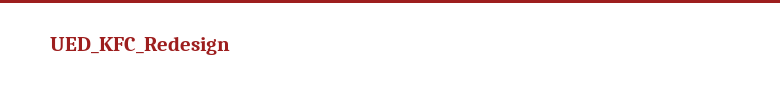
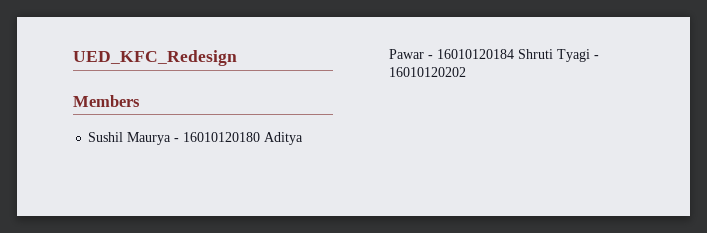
+ Members
+ Sushil Maurya - 16010120180 Aditya Pawar - 16010120184 Shruti Tyagi - 16010120202

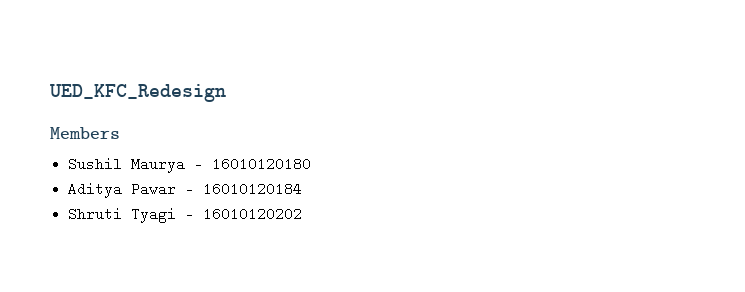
- Sushil Maurya - 16010120180 Aditya Pawar - 16010120184 Shruti Tyagi - 16010120202
+ Sushil Maurya - 16010120180
+ Aditya Pawar - 16010120184
+ Shruti Tyagi - 16010120202

